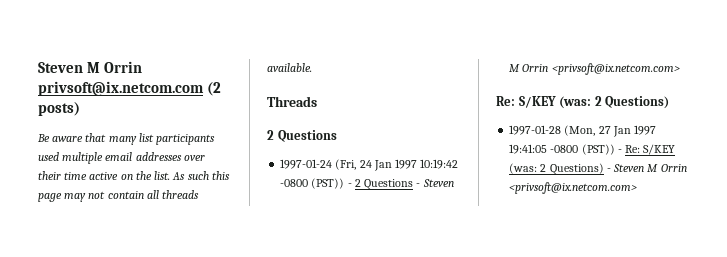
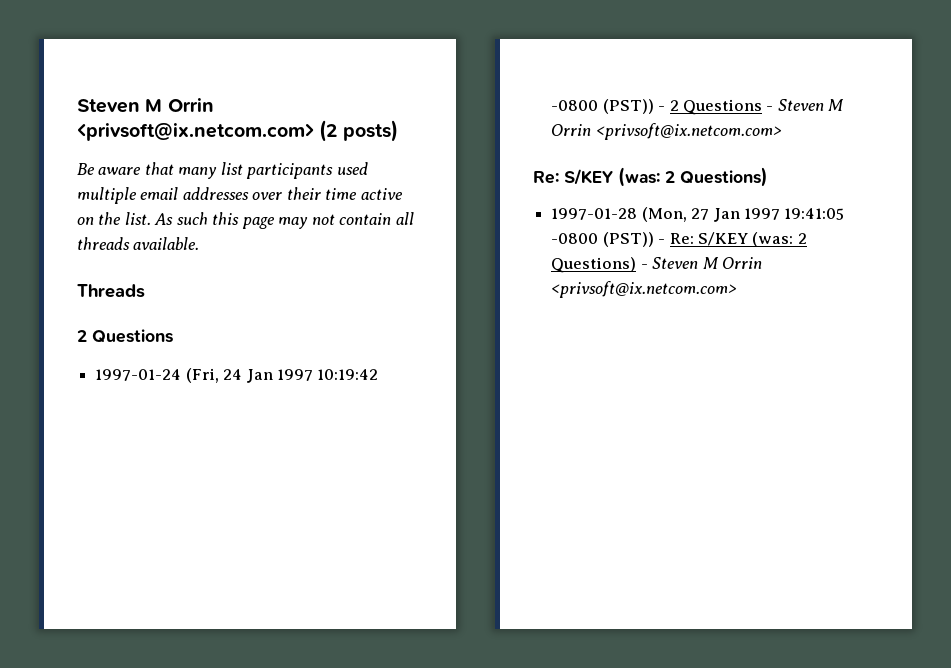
- Steven M Orrin privsoft@ix.netcom.com (2 posts)
+ Steven M Orrin <privsoft@ix.netcom.com> (2 posts)

